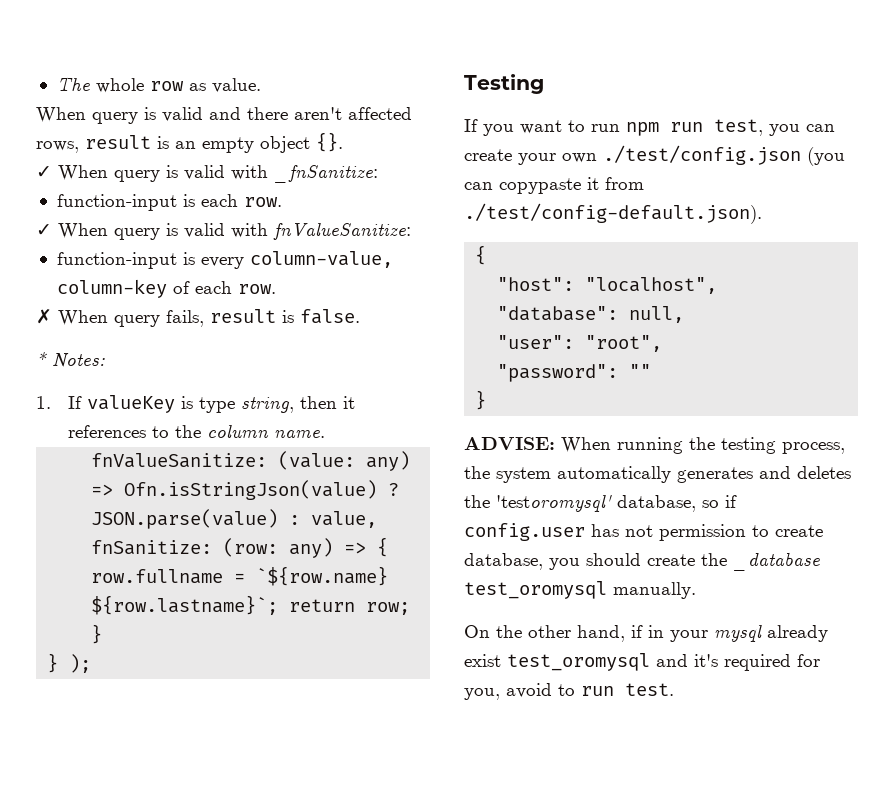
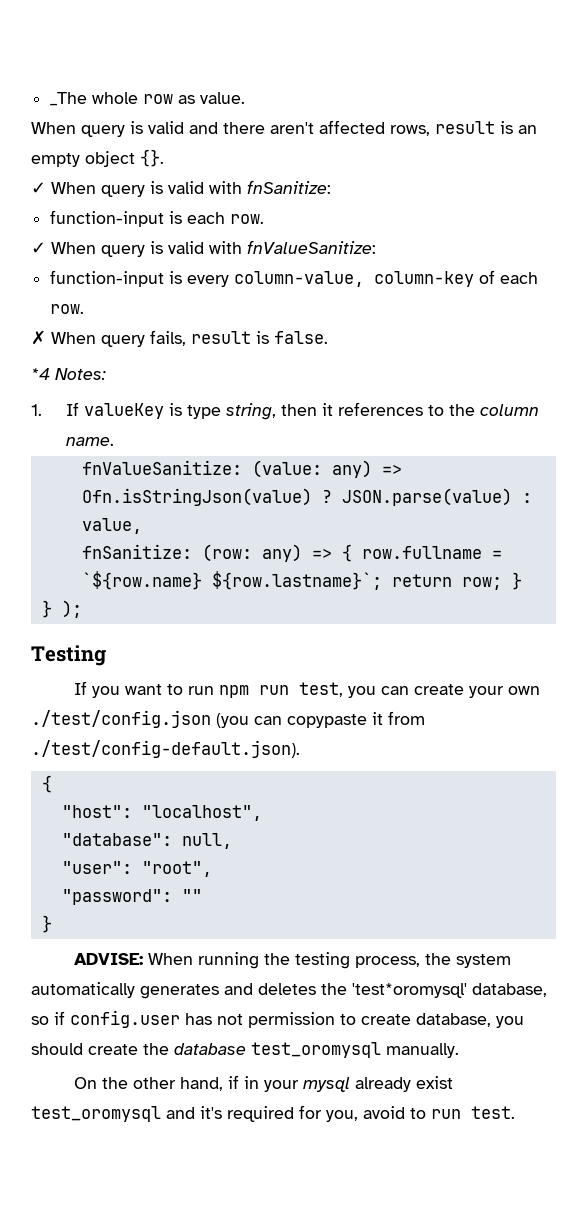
- The whole row as value.
+ _The whole row as value.
- ✓ When query is valid with _fnSanitize:
+ ✓ When query is valid with fnSanitize:
- * Notes:
+ *4 Notes:
- ADVISE: When running the testing process, the system automatically generates and deletes the 'testoromysql' database, so if config.user has not permission to create database, you should create the _database test_oromysql manually.
+ ADVISE: When running the testing process, the system automatically generates and deletes the 'test*oromysql' database, so if config.user has not permission to create database, you should create the database test_oromysql manually.

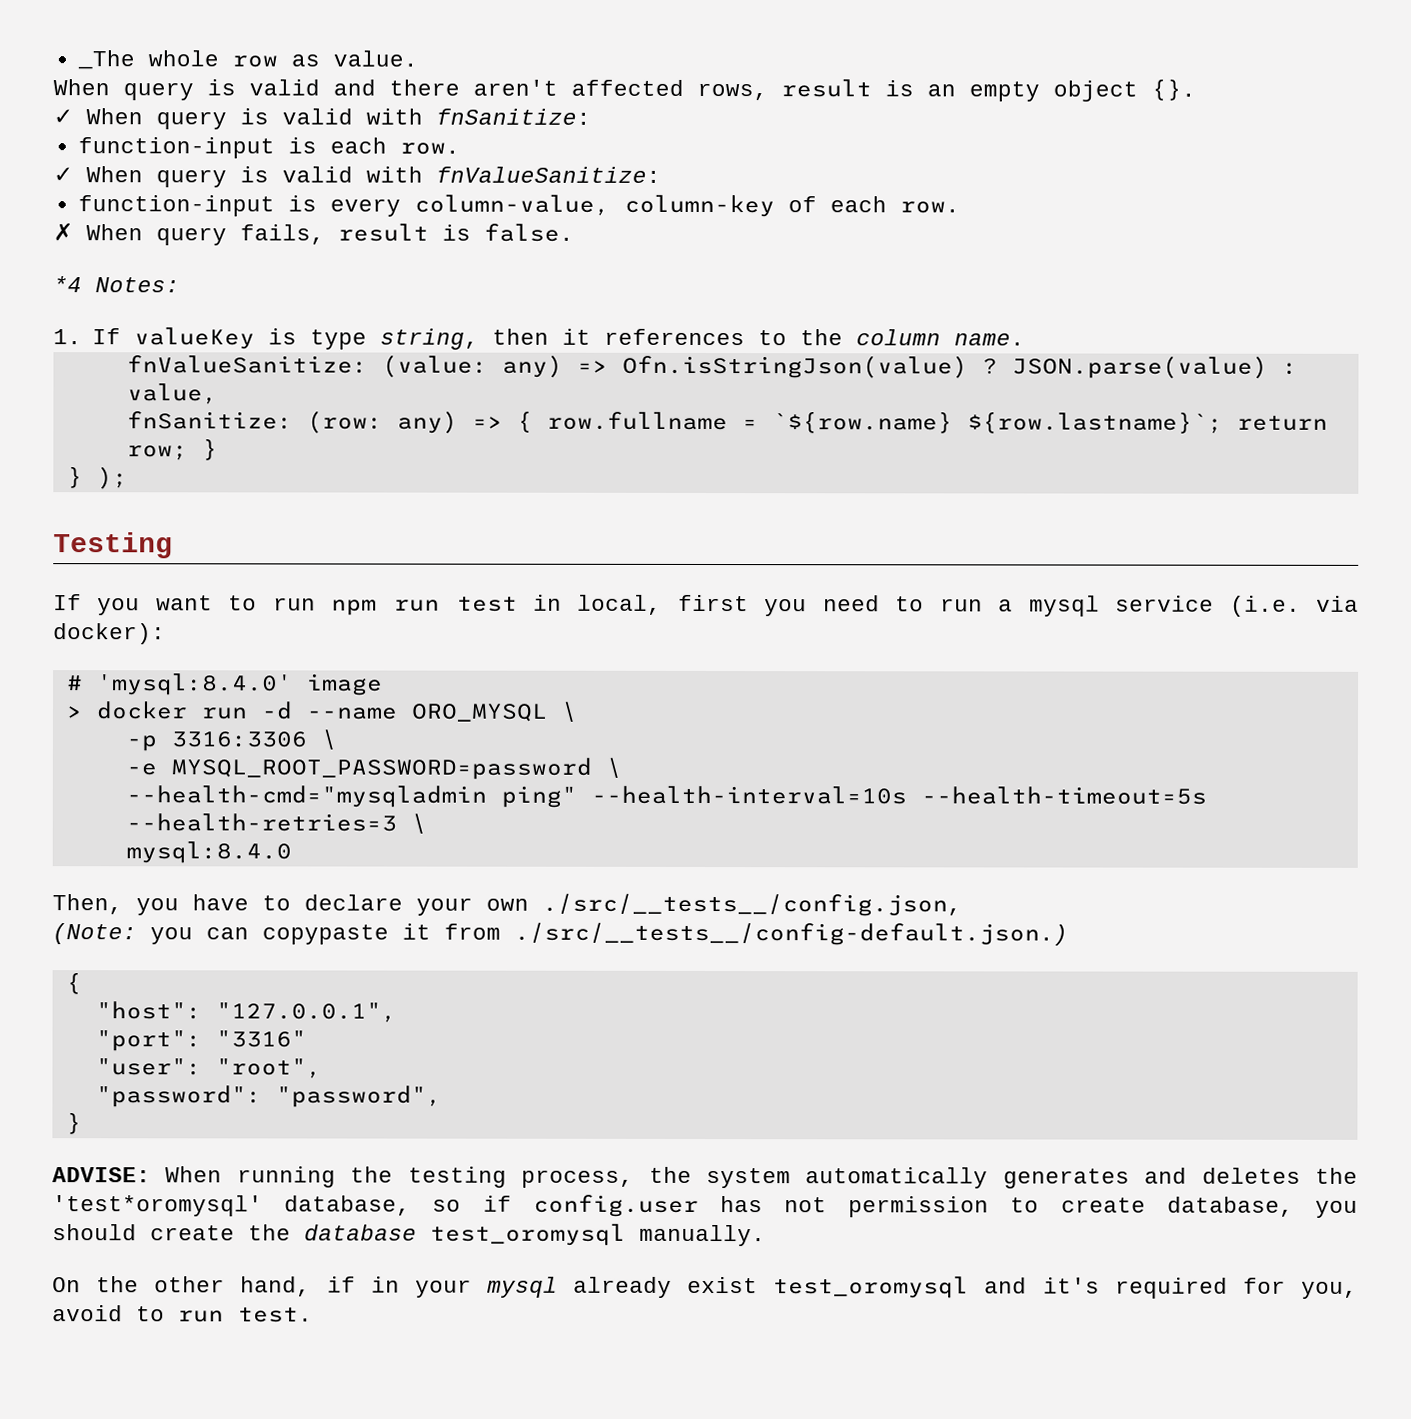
- If you want to run npm run test, you can create your own ./test/config.json (you can copypaste it from ./test/config-default.json).
+ If you want to run npm run test in local, first you need to run a mysql service (i.e. via docker):
+ # 'mysql:8.4.0' image
+ > docker run -d --name ORO_MYSQL \
+ -p 3316:3306 \
+ -e MYSQL_ROOT_PASSWORD=password \
+ --health-cmd="mysqladmin ping" --health-interval=10s --health-timeout=5s --health-retries=3 \
+ mysql:8.4.0
+ Then, you have to declare your own ./src/__tests__/config.json,
+ (Note: you can copypaste it from ./src/__tests__/config-default.json.)
- "host": "localhost",
- "database": null,
+ "host": "127.0.0.1",
+ "port": "3316"
- "password": ""
+ "password": "password",

